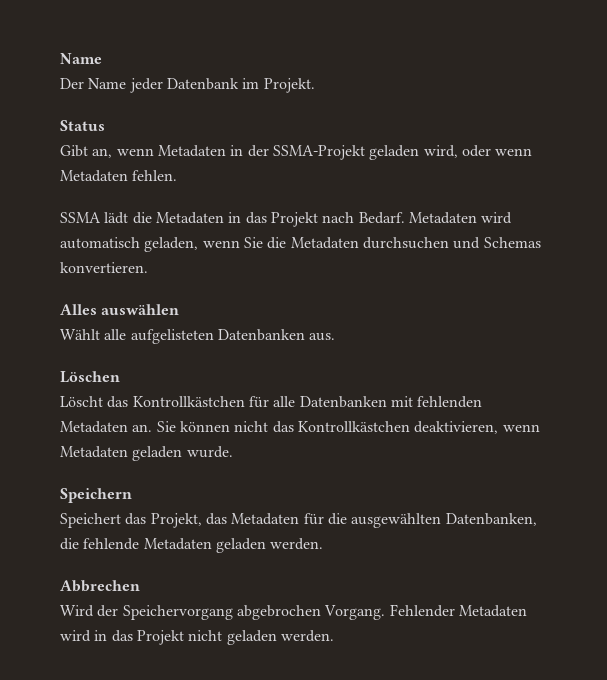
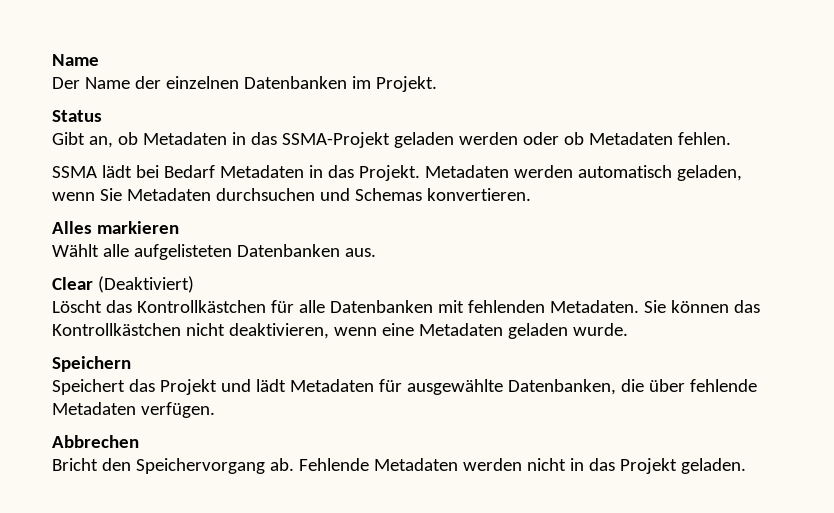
- Der Name jeder Datenbank im Projekt.
+ Der Name der einzelnen Datenbanken im Projekt.
- Gibt an, wenn Metadaten in der SSMA-Projekt geladen wird, oder wenn Metadaten fehlen.
+ Gibt an, ob Metadaten in das SSMA-Projekt geladen werden oder ob Metadaten fehlen.
- SSMA lädt die Metadaten in das Projekt nach Bedarf. Metadaten wird automatisch geladen, wenn Sie die Metadaten durchsuchen und Schemas konvertieren.
+ SSMA lädt bei Bedarf Metadaten in das Projekt. Metadaten werden automatisch geladen, wenn Sie Metadaten durchsuchen und Schemas konvertieren.
- Alles auswählen
+ Alles markieren
- Löschen
+ Clear (Deaktiviert)
- Löscht das Kontrollkästchen für alle Datenbanken mit fehlenden Metadaten an.
+ Löscht das Kontrollkästchen für alle Datenbanken mit fehlenden Metadaten.
- Sie können nicht das Kontrollkästchen deaktivieren, wenn Metadaten geladen wurde.
+ Sie können das Kontrollkästchen nicht deaktivieren, wenn eine Metadaten geladen wurde.
- Speichert das Projekt, das Metadaten für die ausgewählten Datenbanken, die fehlende Metadaten geladen werden.
+ Speichert das Projekt und lädt Metadaten für ausgewählte Datenbanken, die über fehlende Metadaten verfügen.
- Wird der Speichervorgang abgebrochen Vorgang. Fehlender Metadaten wird in das Projekt nicht geladen werden.
+ Bricht den Speichervorgang ab. Fehlende Metadaten werden nicht in das Projekt geladen.

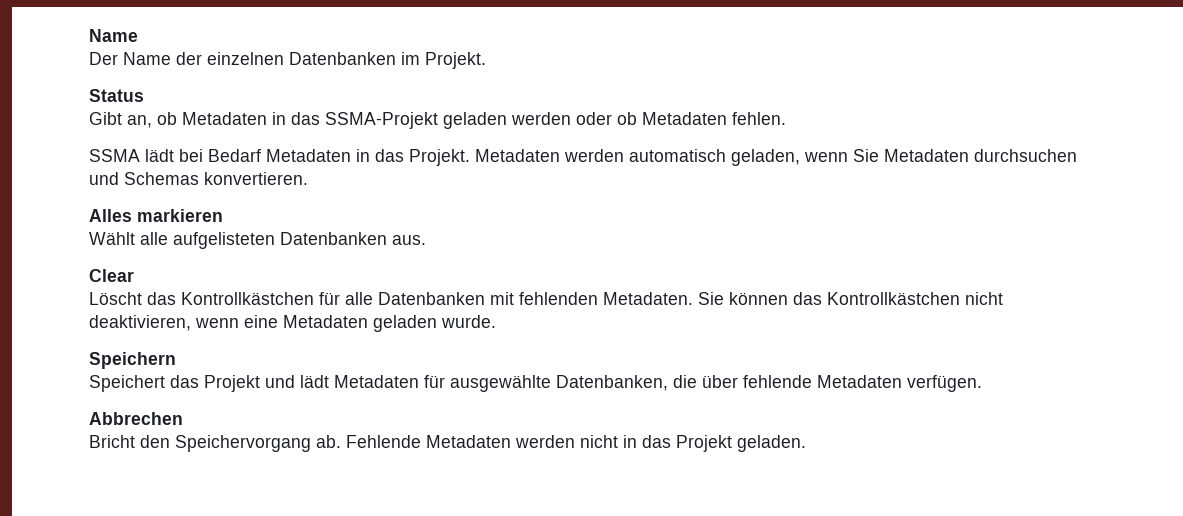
- Clear (Deaktiviert)
+ Clear

